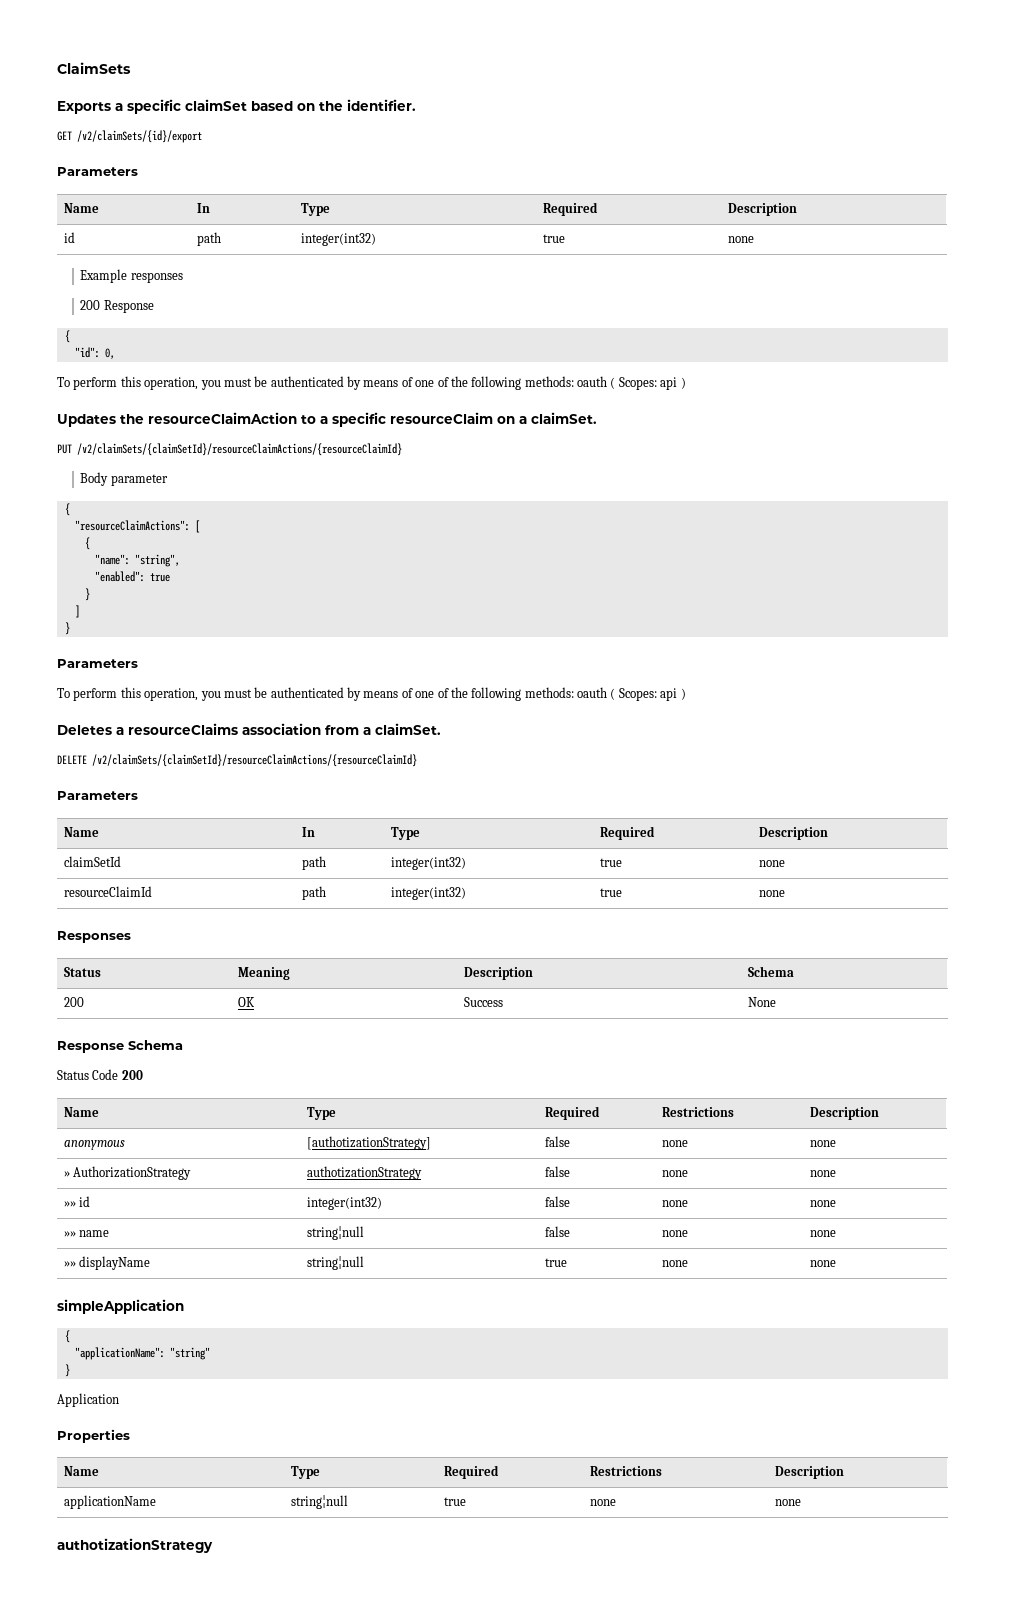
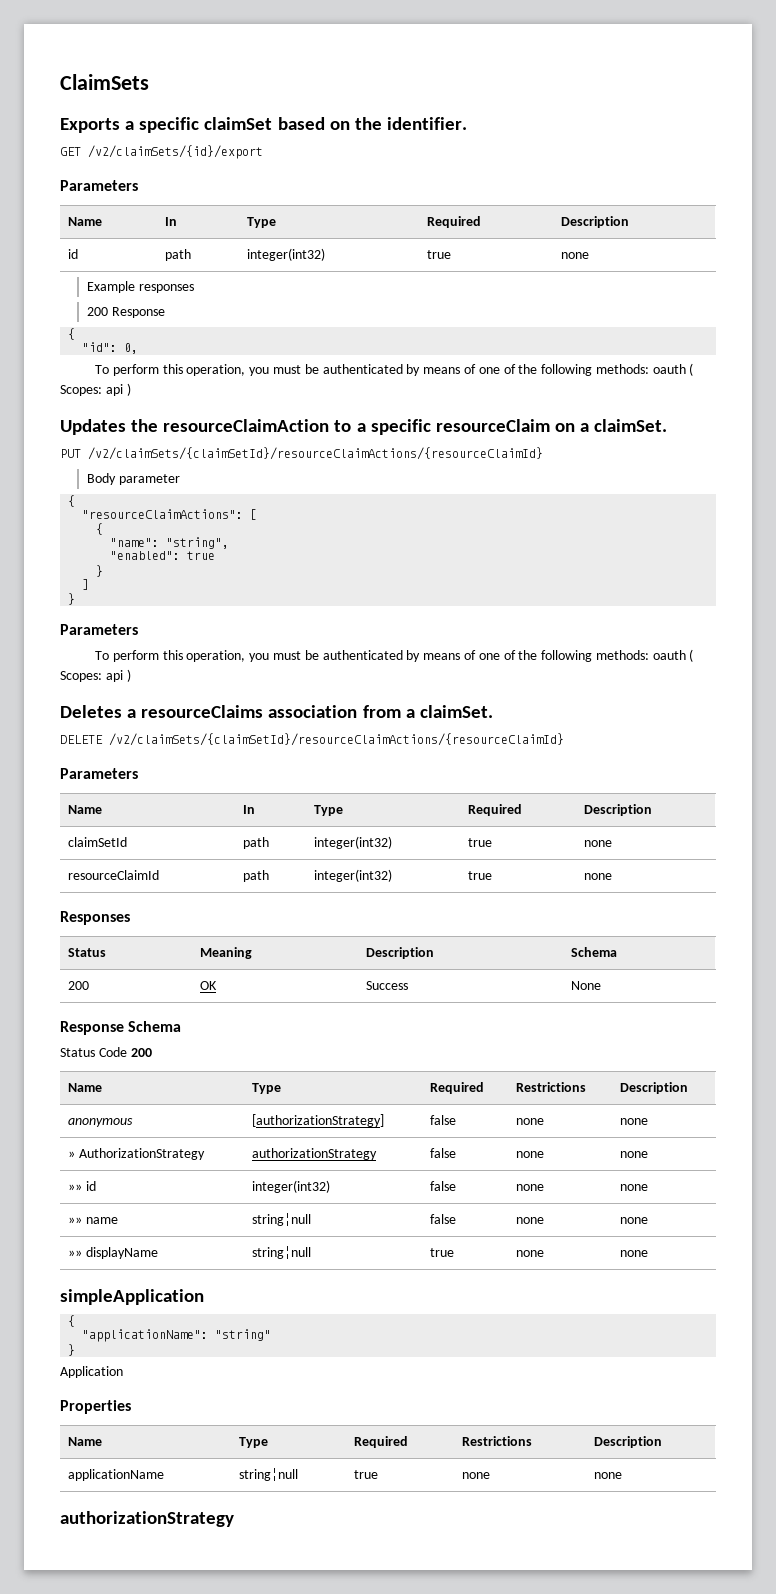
- anonymous | [authotizationStrategy] | false | none | none
+ anonymous | [authorizationStrategy] | false | none | none
- » AuthorizationStrategy | authotizationStrategy | false | none | none
+ » AuthorizationStrategy | authorizationStrategy | false | none | none
  applicationName | string¦null | true | none | none
- authotizationStrategy
+ authorizationStrategy

